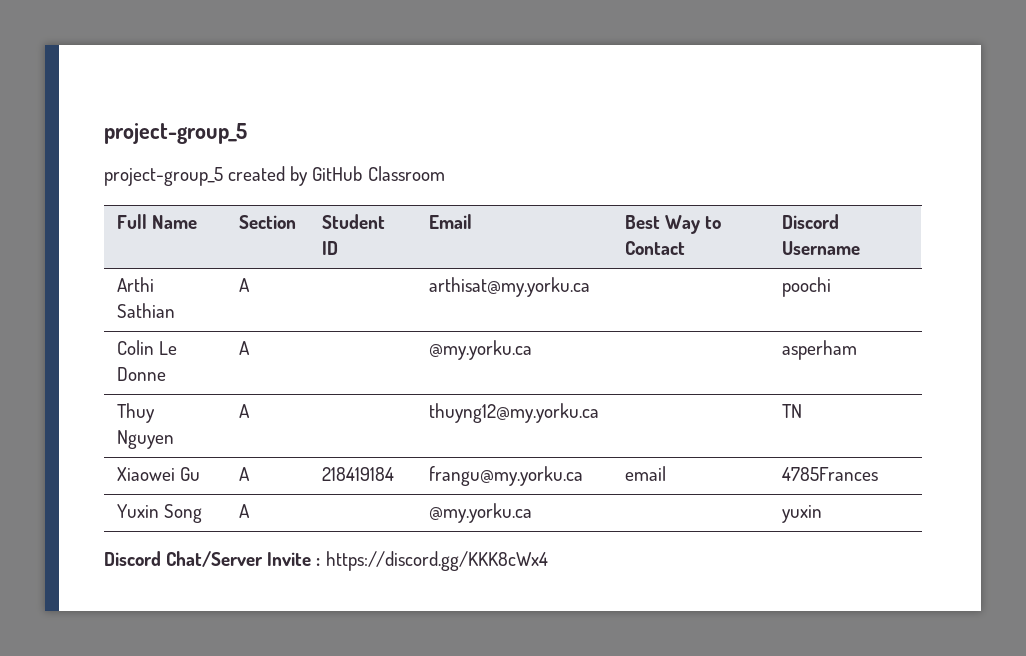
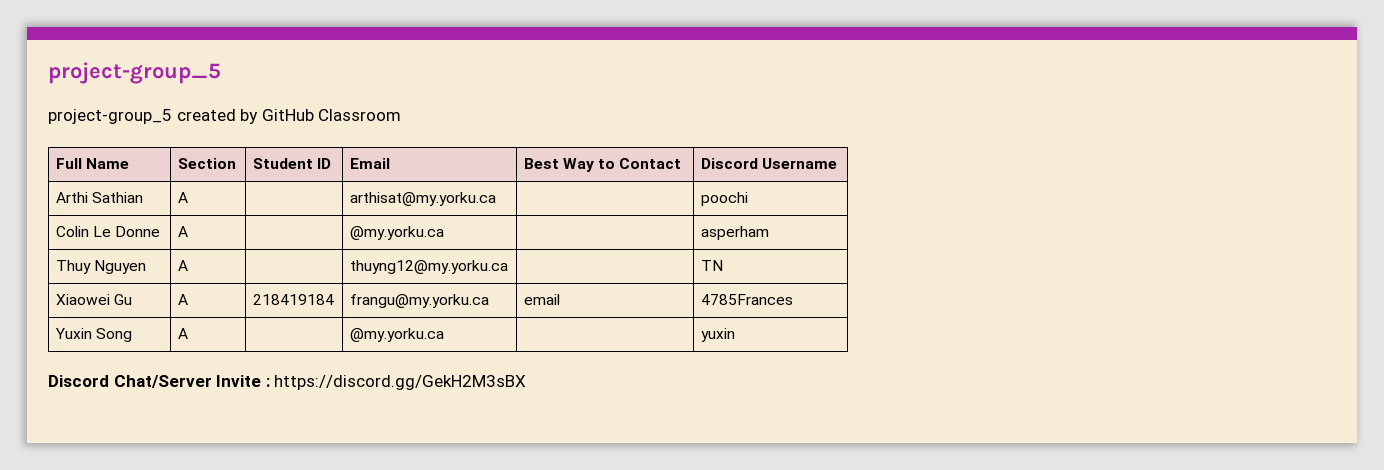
- Discord Chat/Server Invite : https://discord.gg/KKK8cWx4
+ Discord Chat/Server Invite : https://discord.gg/GekH2M3sBX

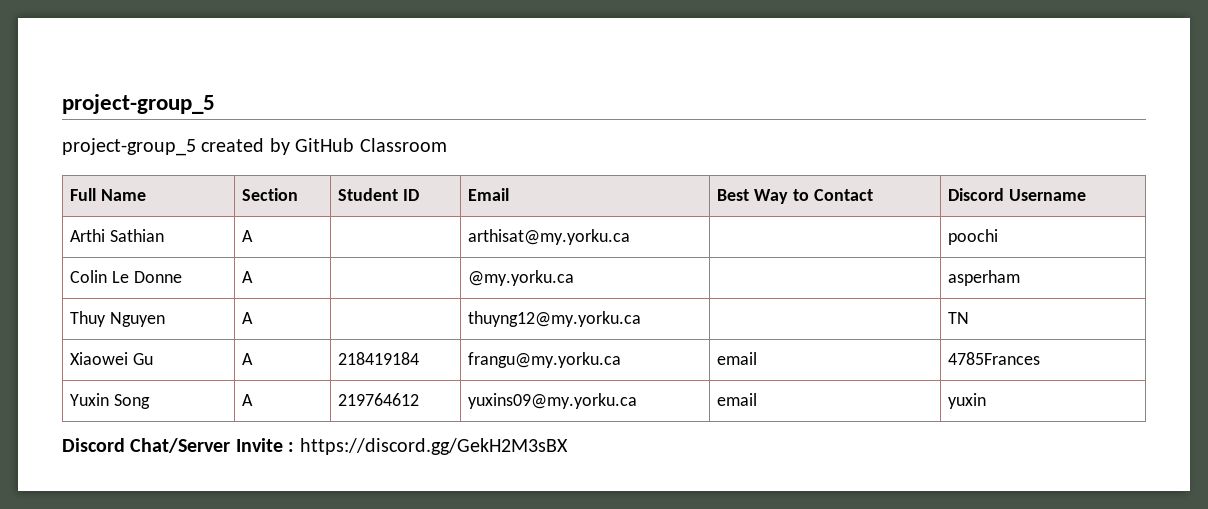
- Yuxin Song | A | | @my.yorku.ca | | yuxin
+ Yuxin Song | A | 219764612 | yuxins09@my.yorku.ca | email | yuxin

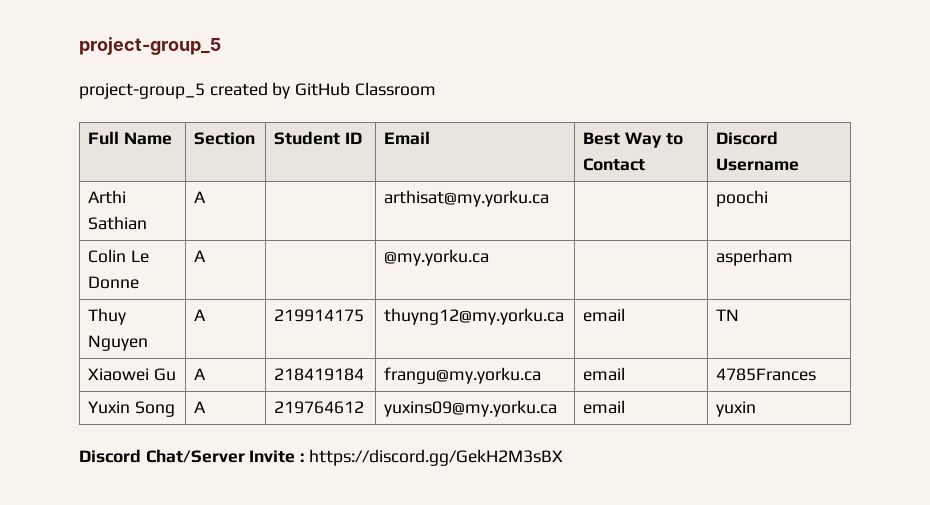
- Thuy Nguyen | A | | thuyng12@my.yorku.ca | | TN
+ Thuy Nguyen | A | 219914175 | thuyng12@my.yorku.ca | email | TN

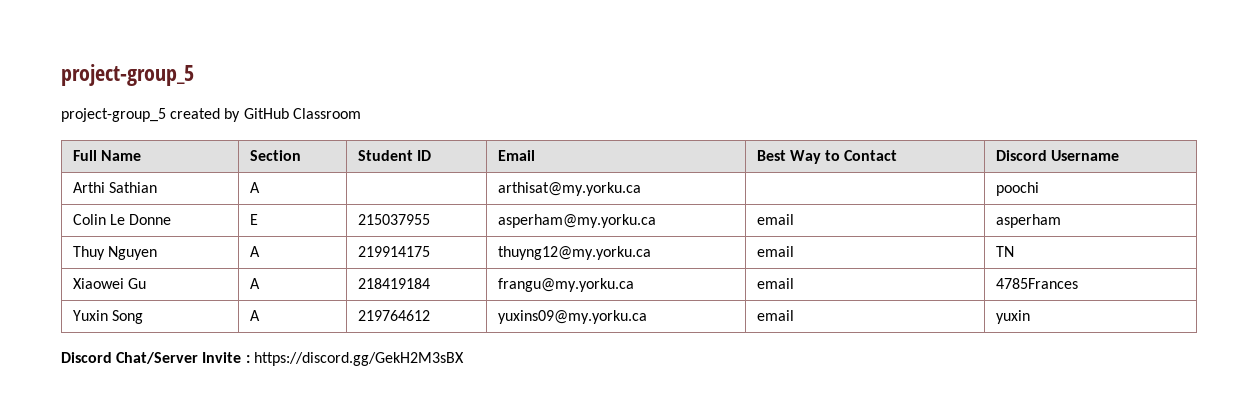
- Colin Le Donne | A | | @my.yorku.ca | | asperham
+ Colin Le Donne | E | 215037955 | asperham@my.yorku.ca | email | asperham

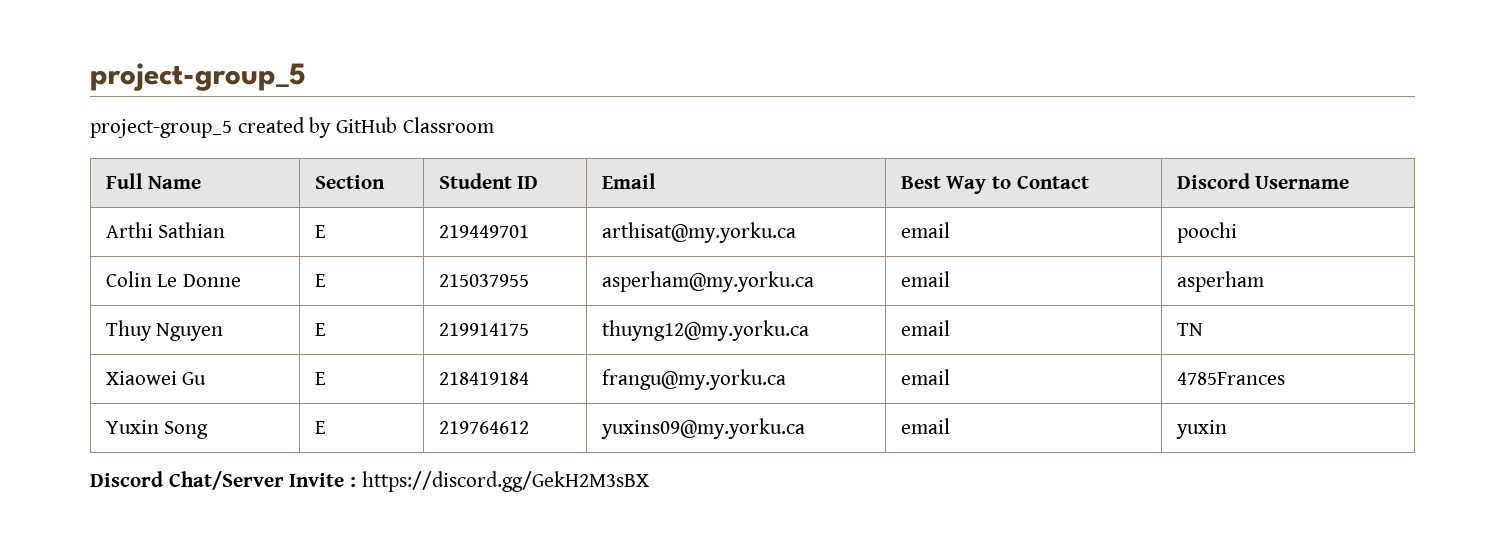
- Arthi Sathian | A | | arthisat@my.yorku.ca | | poochi
+ Arthi Sathian | E | 219449701 | arthisat@my.yorku.ca | email | poochi
- Thuy Nguyen | A | 219914175 | thuyng12@my.yorku.ca | email | TN
+ Thuy Nguyen | E | 219914175 | thuyng12@my.yorku.ca | email | TN
- Xiaowei Gu | A | 218419184 | frangu@my.yorku.ca | email | 4785Frances
+ Xiaowei Gu | E | 218419184 | frangu@my.yorku.ca | email | 4785Frances
- Yuxin Song | A | 219764612 | yuxins09@my.yorku.ca | email | yuxin
+ Yuxin Song | E | 219764612 | yuxins09@my.yorku.ca | email | yuxin

